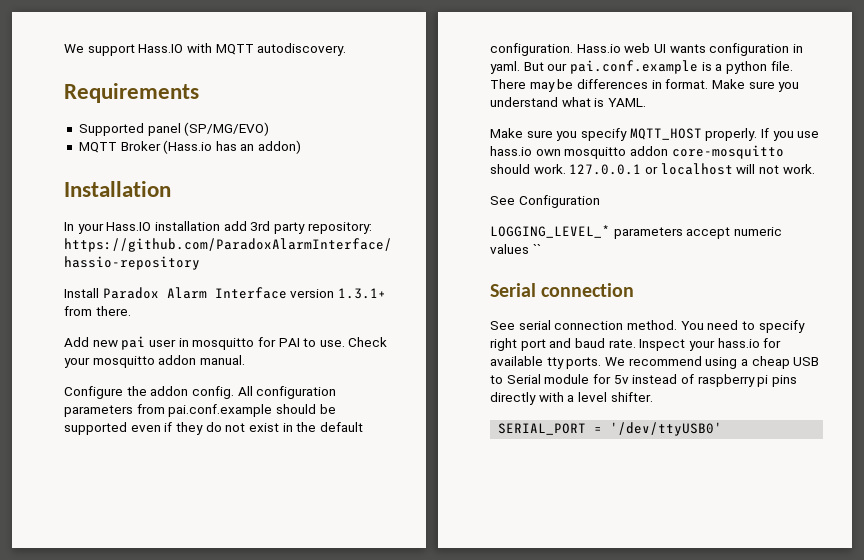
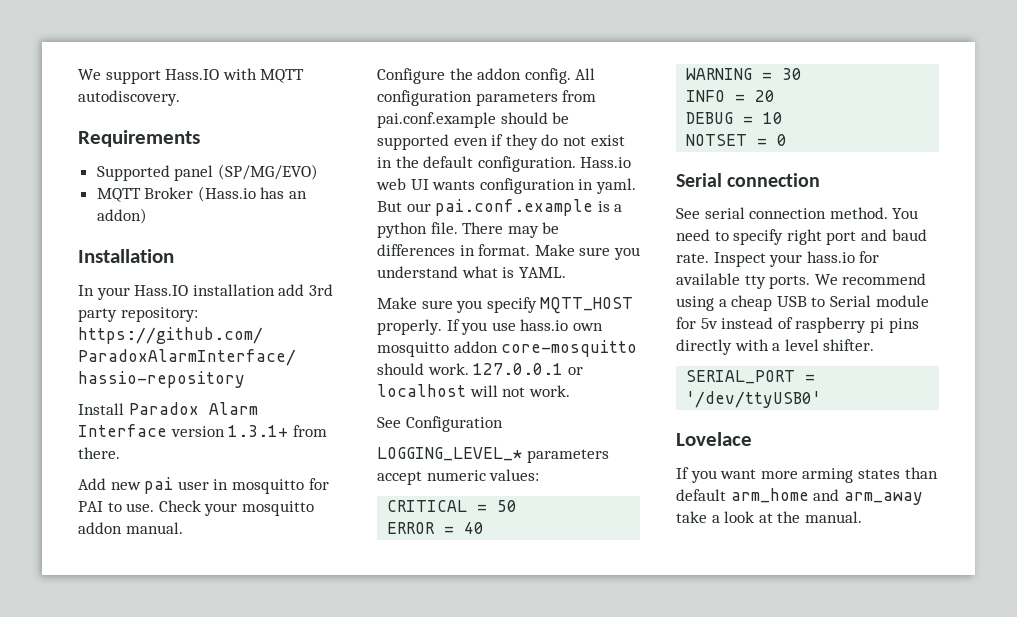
- LOGGING_LEVEL_* parameters accept numeric values ``
+ LOGGING_LEVEL_* parameters accept numeric values:
+ CRITICAL = 50
+ ERROR = 40
+ WARNING = 30
+ INFO = 20
+ DEBUG = 10
+ NOTSET = 0
+ Lovelace
+ If you want more arming states than default arm_home and arm_away take a look at the manual.

